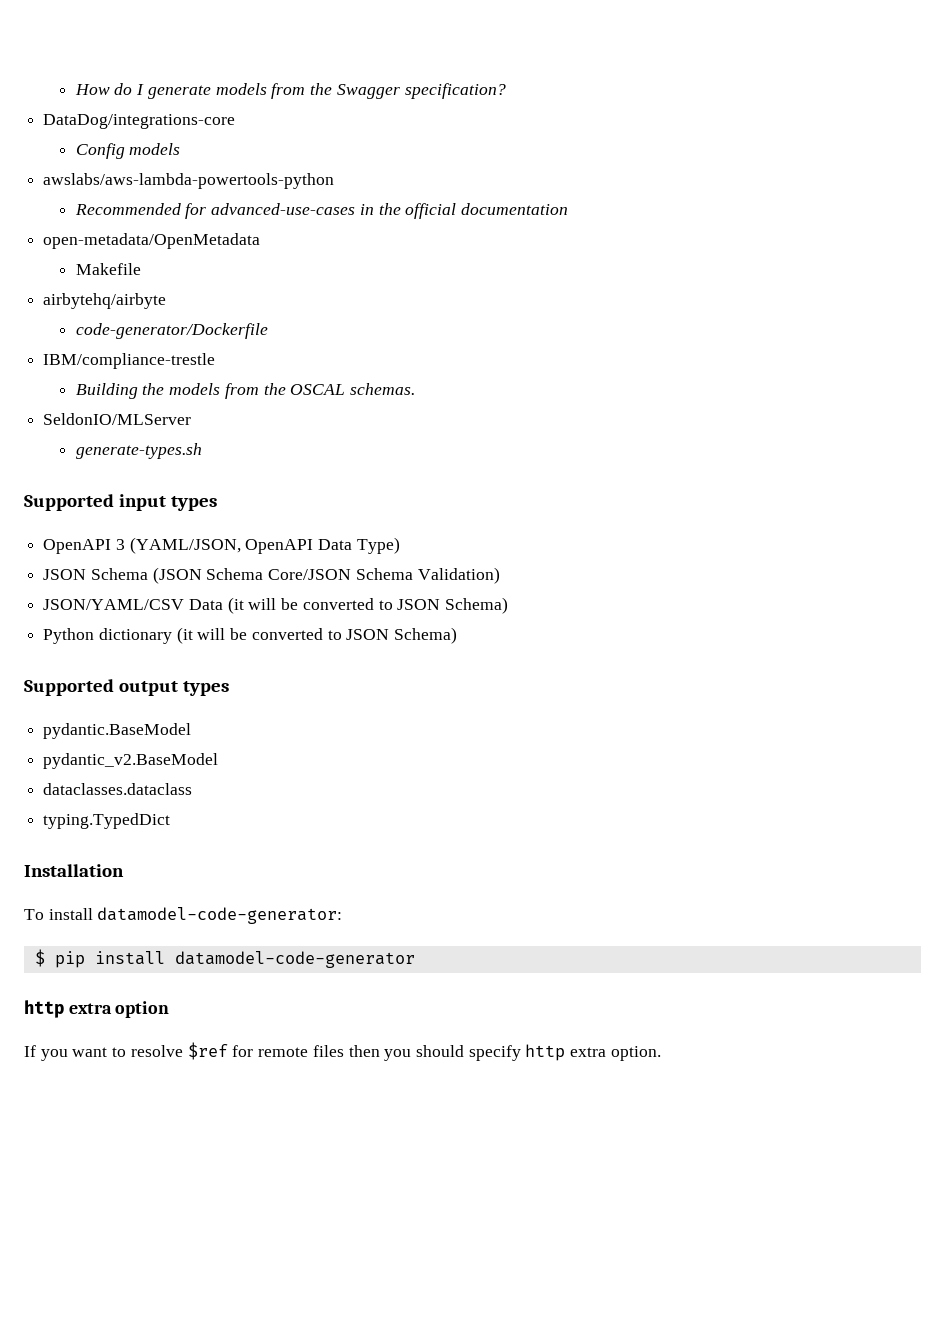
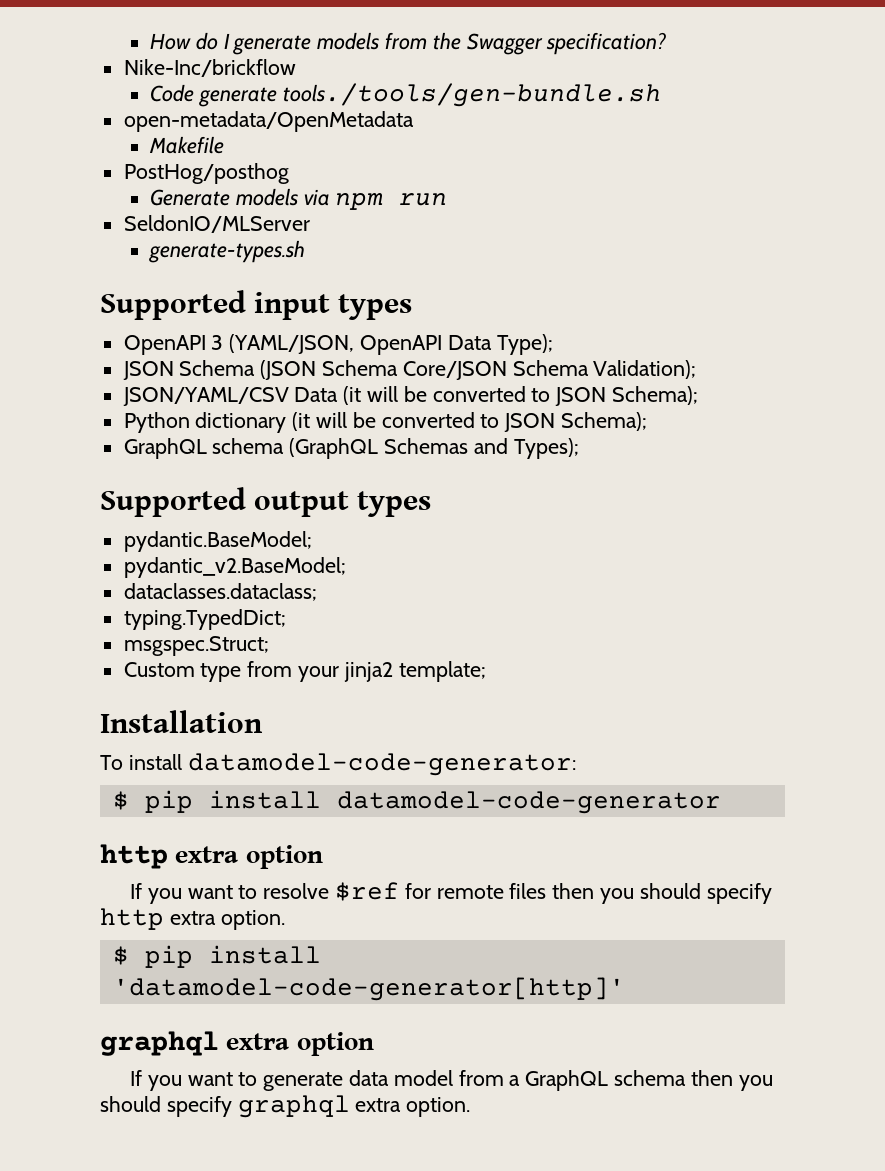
- DataDog/integrations-core
- Config models
- awslabs/aws-lambda-powertools-python
- Recommended for advanced-use-cases in the official documentation
+ Nike-Inc/brickflow
+ Code generate tools./tools/gen-bundle.sh
  open-metadata/OpenMetadata
  Makefile
- airbytehq/airbyte
- code-generator/Dockerfile
- IBM/compliance-trestle
- Building the models from the OSCAL schemas.
+ PostHog/posthog
+ Generate models via npm run
- OpenAPI 3 (YAML/JSON, OpenAPI Data Type)
+ OpenAPI 3 (YAML/JSON, OpenAPI Data Type);
- JSON Schema (JSON Schema Core/JSON Schema Validation)
+ JSON Schema (JSON Schema Core/JSON Schema Validation);
- JSON/YAML/CSV Data (it will be converted to JSON Schema)
+ JSON/YAML/CSV Data (it will be converted to JSON Schema);
- Python dictionary (it will be converted to JSON Schema)
+ Python dictionary (it will be converted to JSON Schema);
+ GraphQL schema (GraphQL Schemas and Types);
  Supported output types
- pydantic.BaseModel
- pydantic_v2.BaseModel
- dataclasses.dataclass
- typing.TypedDict
+ pydantic.BaseModel;
+ pydantic_v2.BaseModel;
+ dataclasses.dataclass;
+ typing.TypedDict;
+ msgspec.Struct;
+ Custom type from your jinja2 template;
+ $ pip install 'datamodel-code-generator[http]'
+ graphql extra option
+ If you want to generate data model from a GraphQL schema then you should specify graphql extra option.

